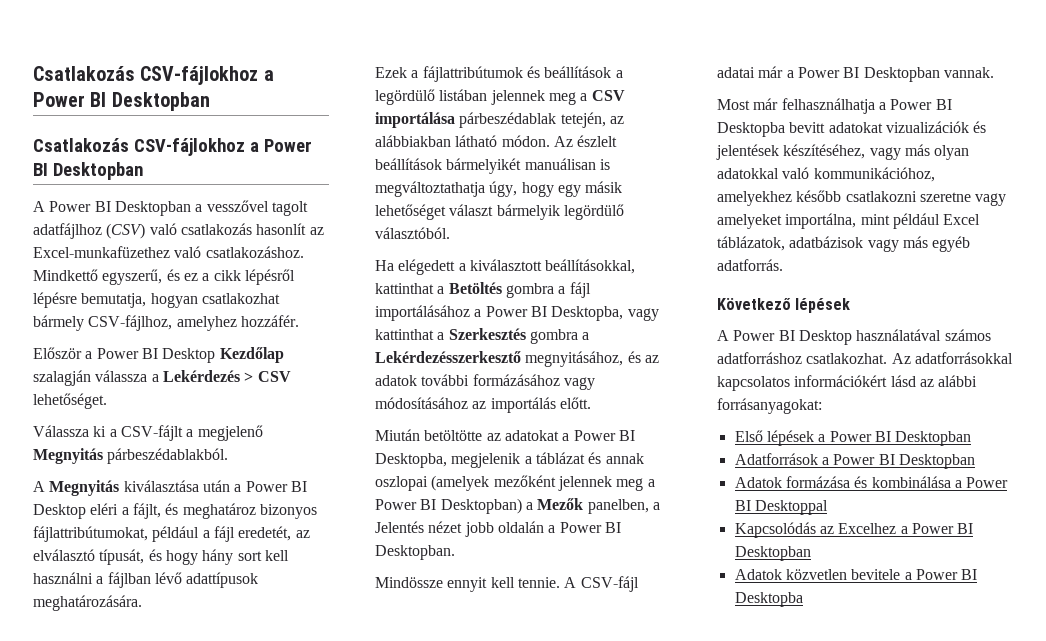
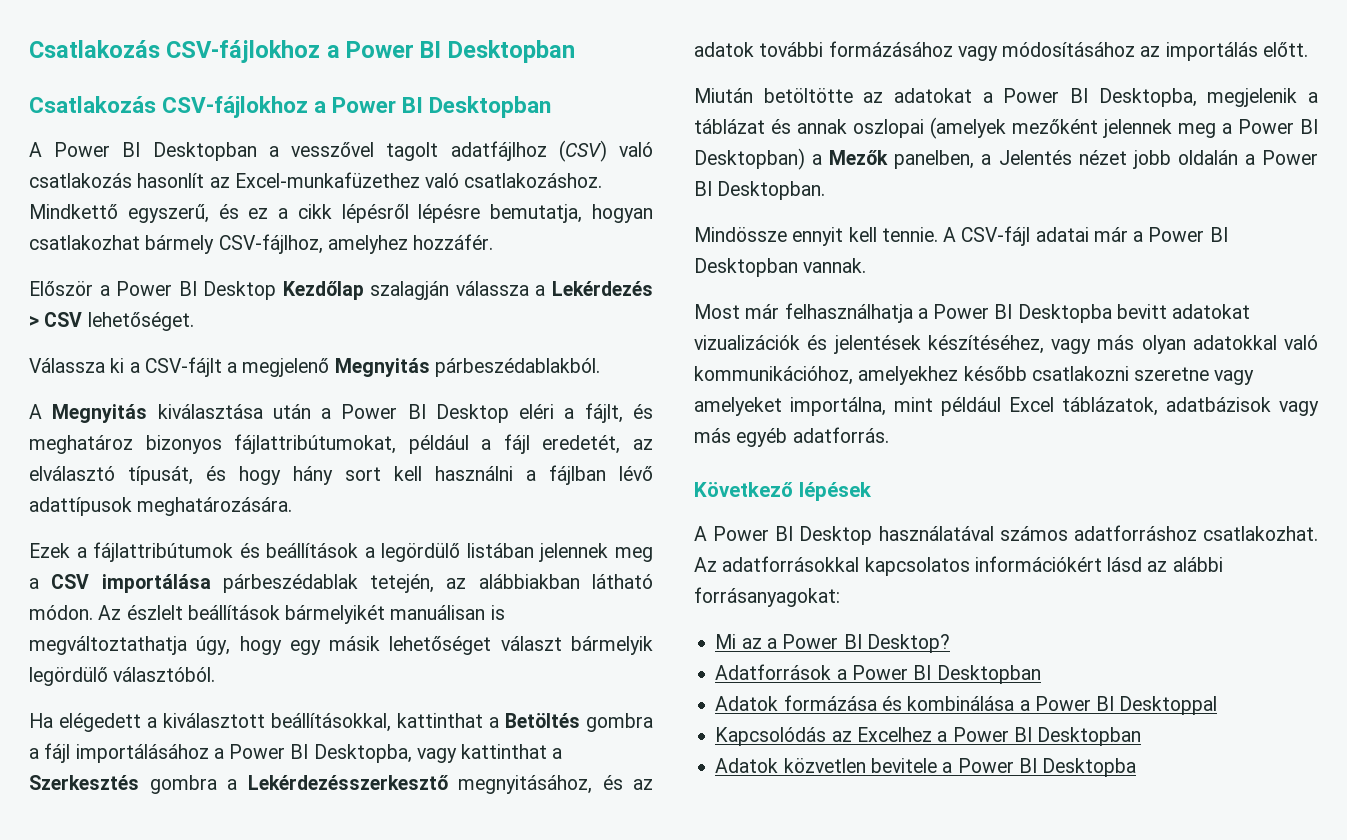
- Első lépések a Power BI Desktopban
+ Mi az a Power BI Desktop?

